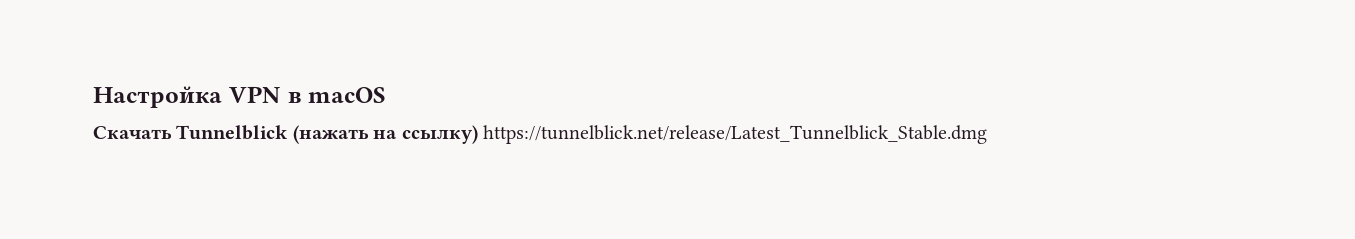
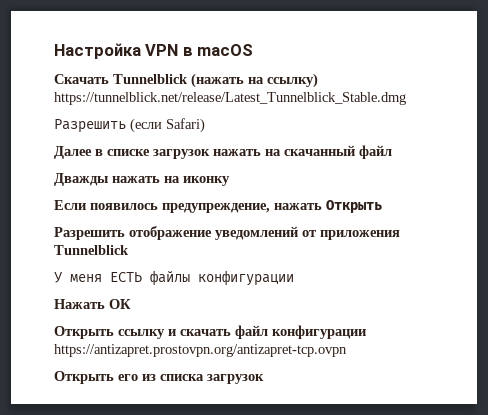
+ Разрешить (если Safari)
+ Далее в списке загрузок нажать на скачанный файл
+ Дважды нажать на иконку
+ Если появилось предупреждение, нажать Открыть
+ Разрешить отображение уведомлений от приложения Tunnelblick
+ У меня ЕСТЬ файлы конфигурации
+ Нажать ОК
+ Открыть ссылку и скачать файл конфигурации https://antizapret.prostovpn.org/antizapret-tcp.ovpn
+ Открыть его из списка загрузок

